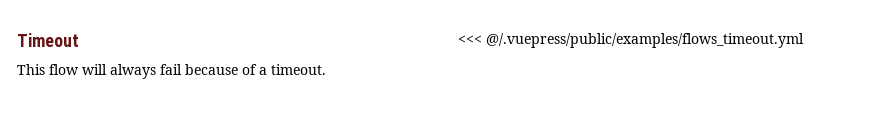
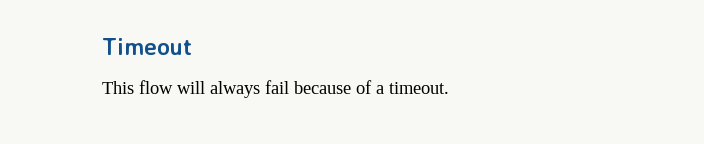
- <<< @/.vuepress/public/examples/flows_timeout.yml

